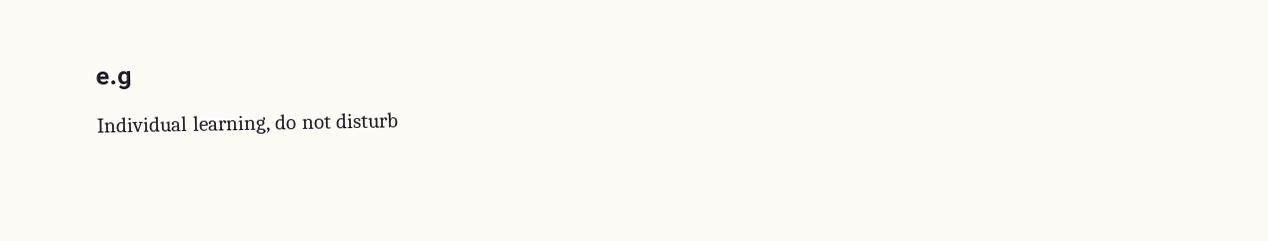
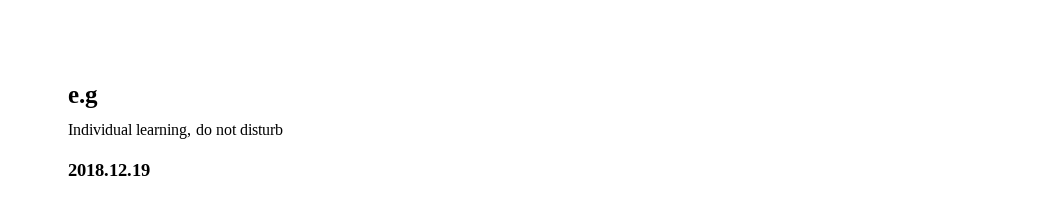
+ 2018.12.19

